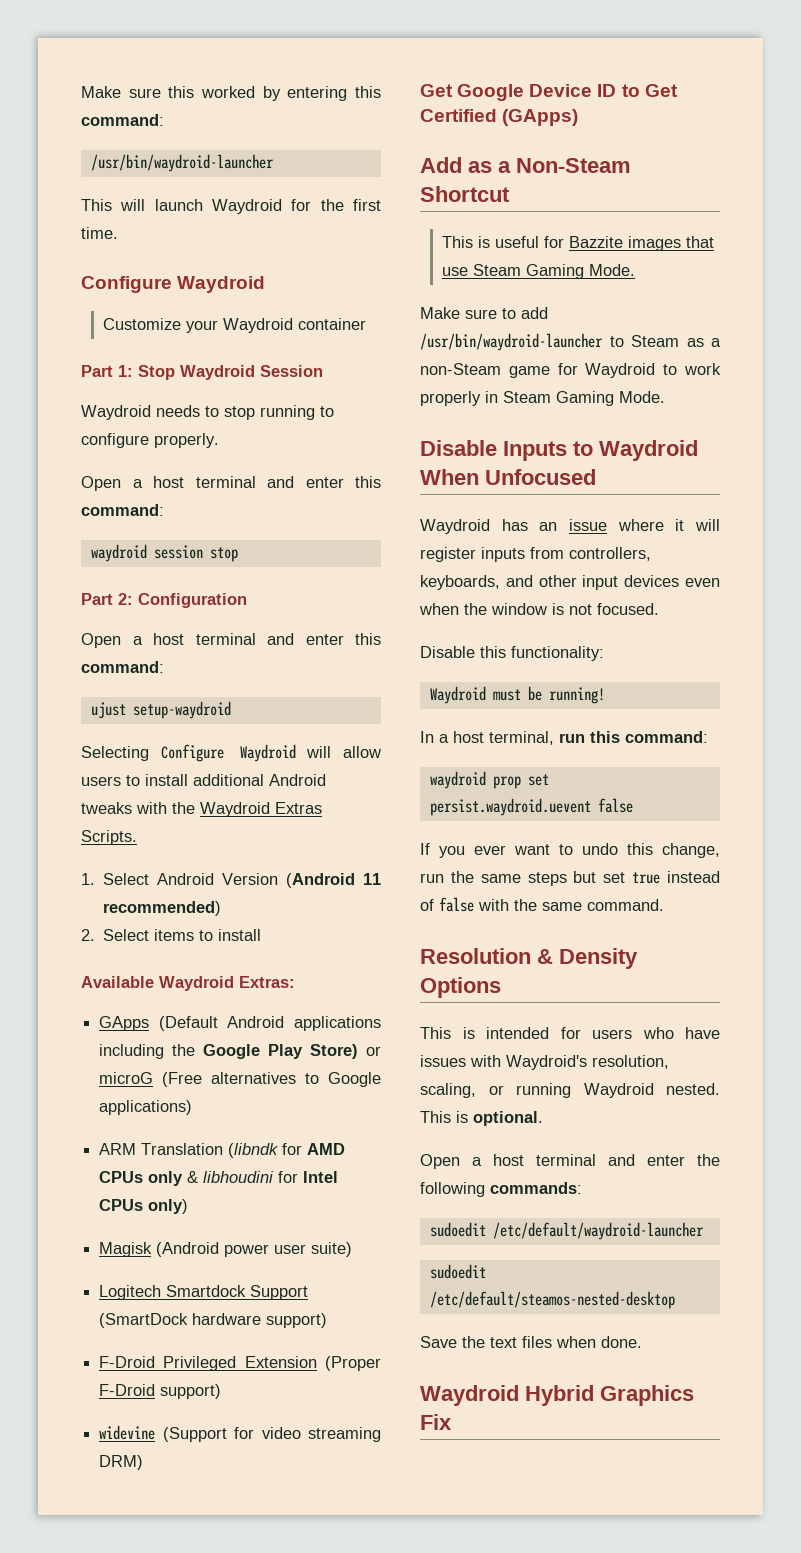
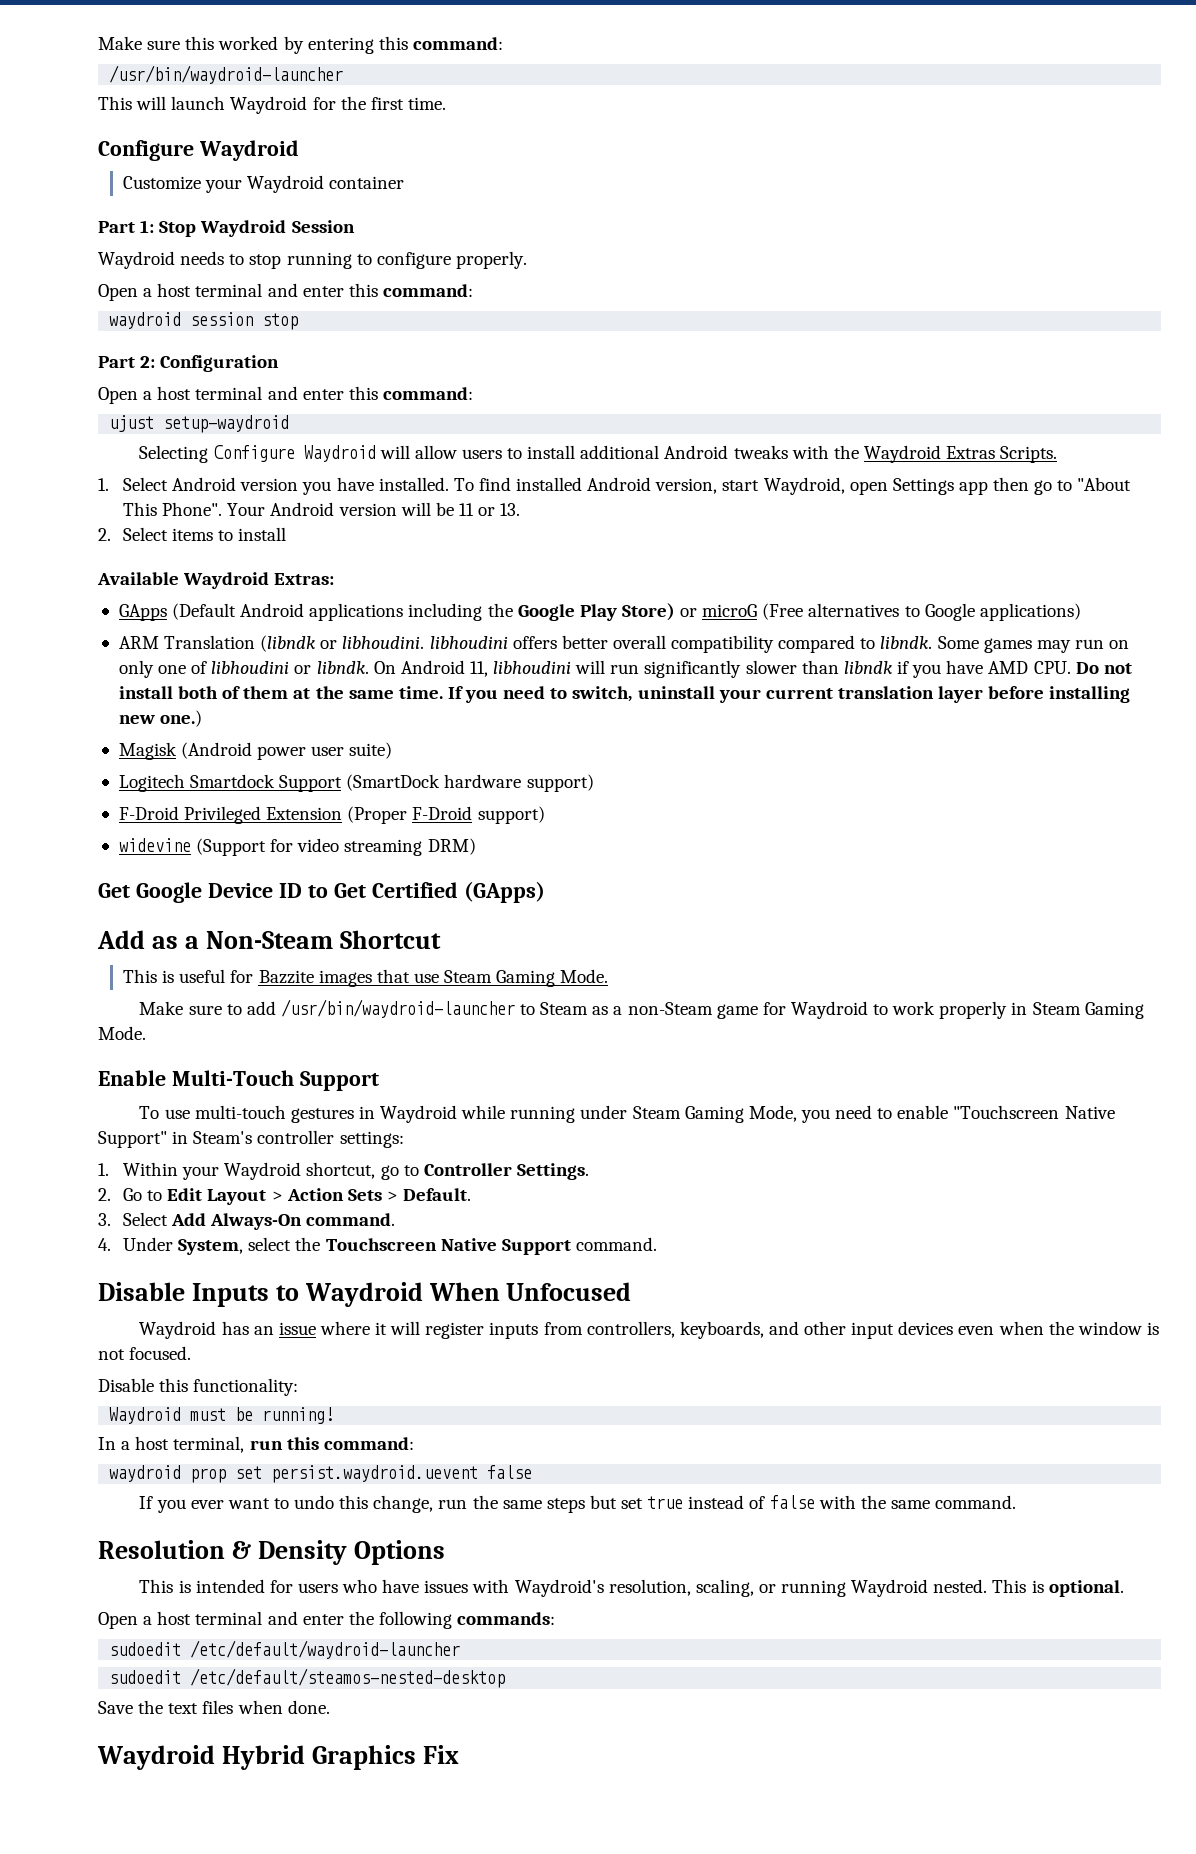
- 1. Select Android Version (Android 11 recommended)
+ 1. Select Android version you have installed. To find installed Android version, start Waydroid, open Settings app then go to "About This Phone". Your Android version will be 11 or 13.
- ARM Translation (libndk for AMD CPUs only & libhoudini for Intel CPUs only)
+ ARM Translation (libndk or libhoudini. libhoudini offers better overall compatibility compared to libndk. Some games may run on only one of libhoudini or libndk. On Android 11, libhoudini will run significantly slower than libndk if you have AMD CPU. Do not install both of them at the same time. If you need to switch, uninstall your current translation layer before installing new one.)
+ Enable Multi-Touch Support
+ To use multi-touch gestures in Waydroid while running under Steam Gaming Mode, you need to enable "Touchscreen Native Support" in Steam's controller settings:
+ 1. Within your Waydroid shortcut, go to Controller Settings.
+ 2. Go to Edit Layout > Action Sets > Default.
+ 3. Select Add Always-On command.
+ 4. Under System, select the Touchscreen Native Support command.

